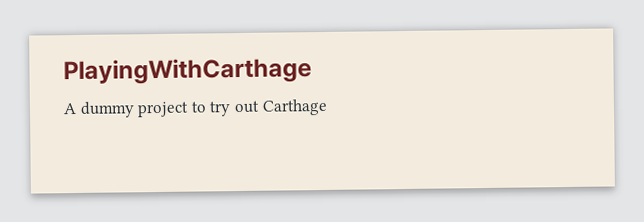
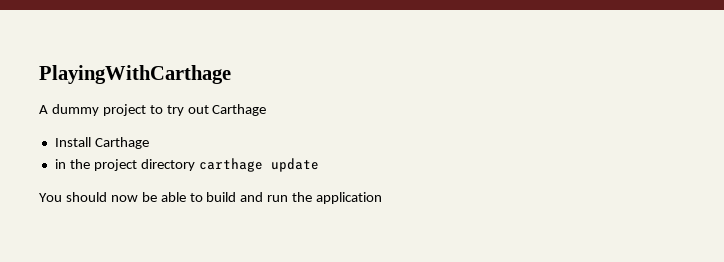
+ Install Carthage
+ in the project directory carthage update
+ You should now be able to build and run the application

